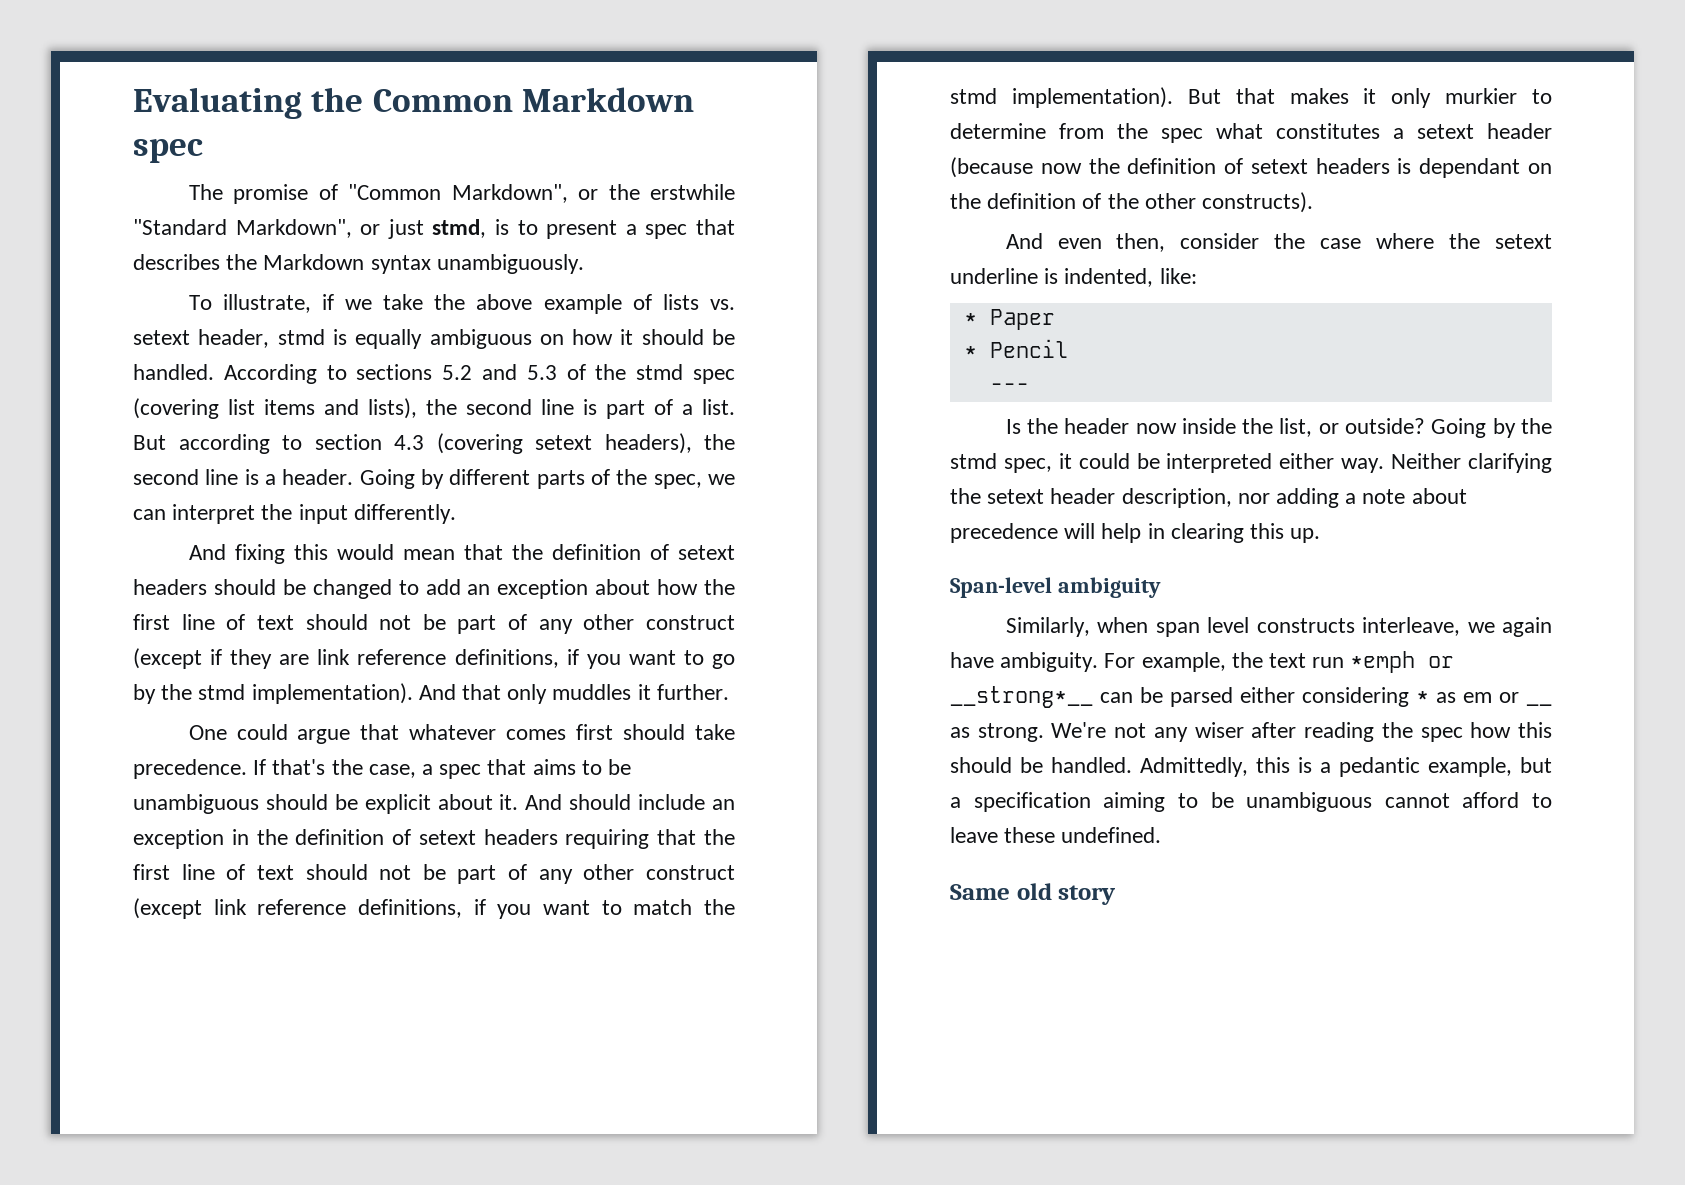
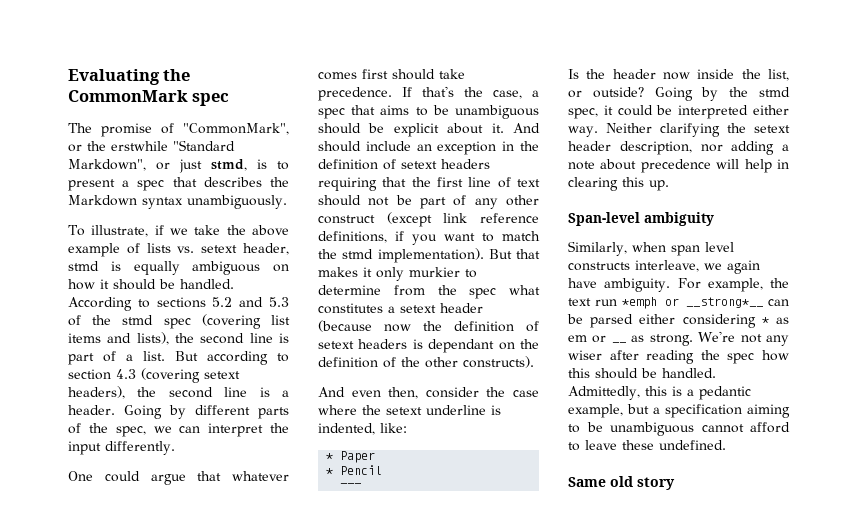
- Evaluating the Common Markdown spec
+ Evaluating the CommonMark spec
- The promise of "Common Markdown", or the erstwhile "Standard Markdown", or just stmd, is to present a spec that describes the Markdown syntax unambiguously.
+ The promise of "CommonMark", or the erstwhile "Standard Markdown", or just stmd, is to present a spec that describes the Markdown syntax unambiguously.
- And fixing this would mean that the definition of setext headers should be changed to add an exception about how the first line of text should not be part of any other construct (except if they are link reference definitions, if you want to go by the stmd implementation). And that only muddles it further.

